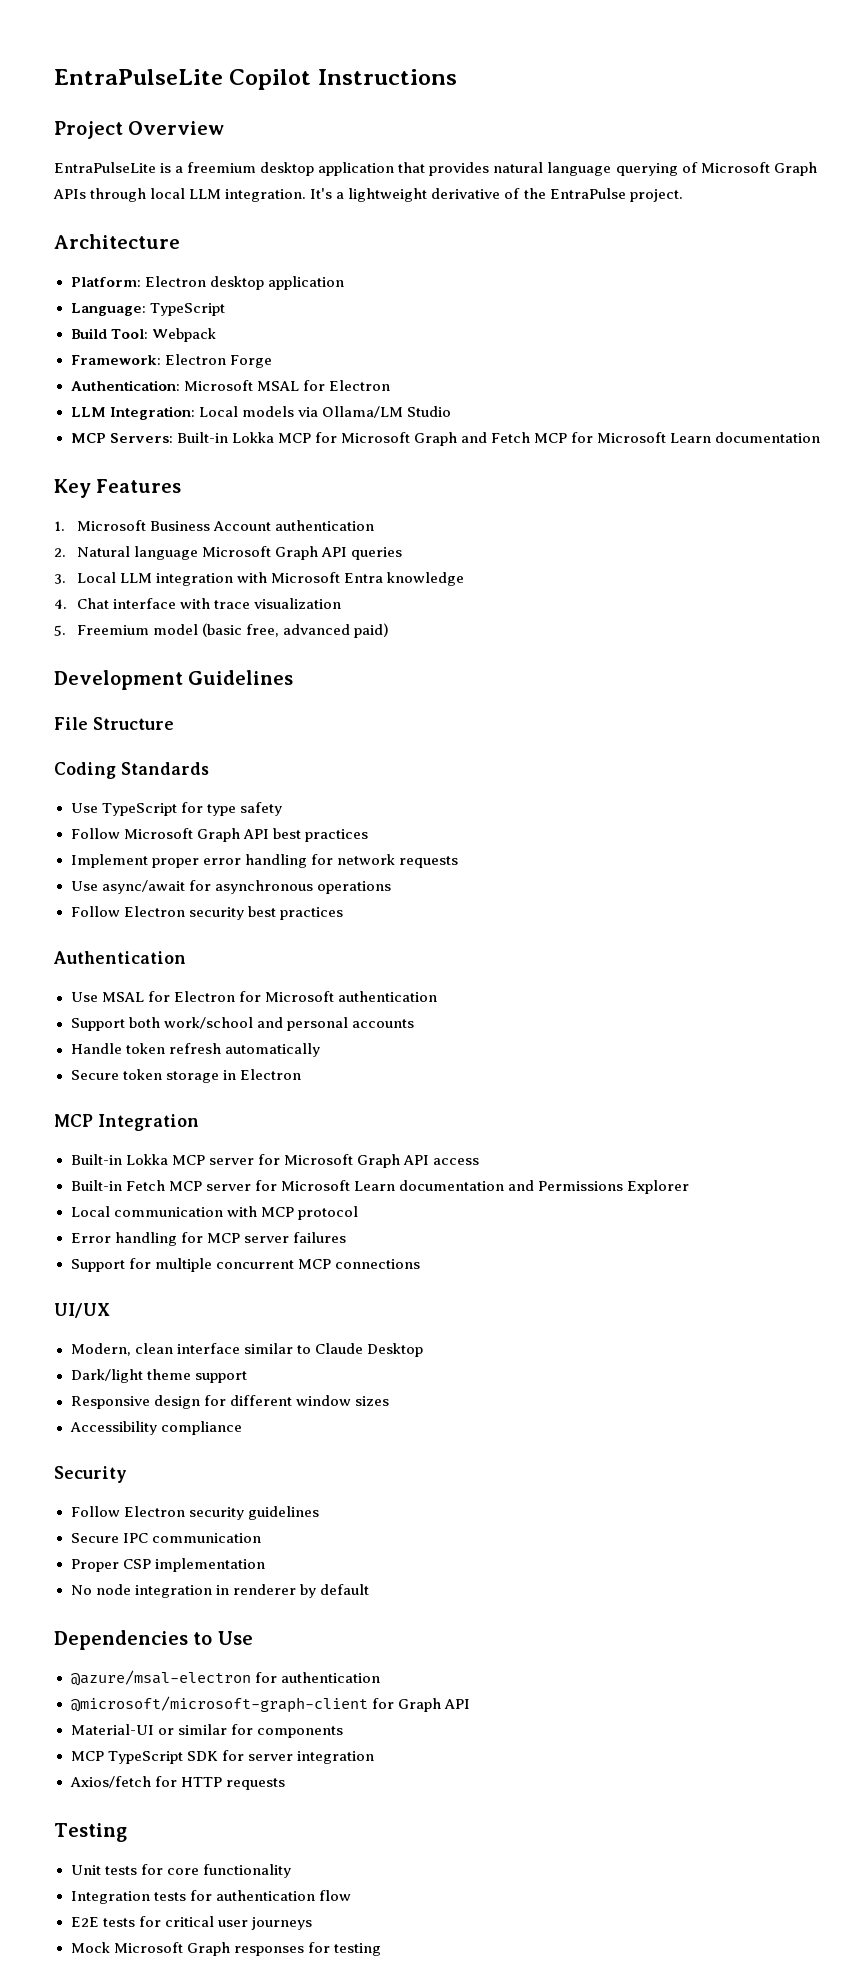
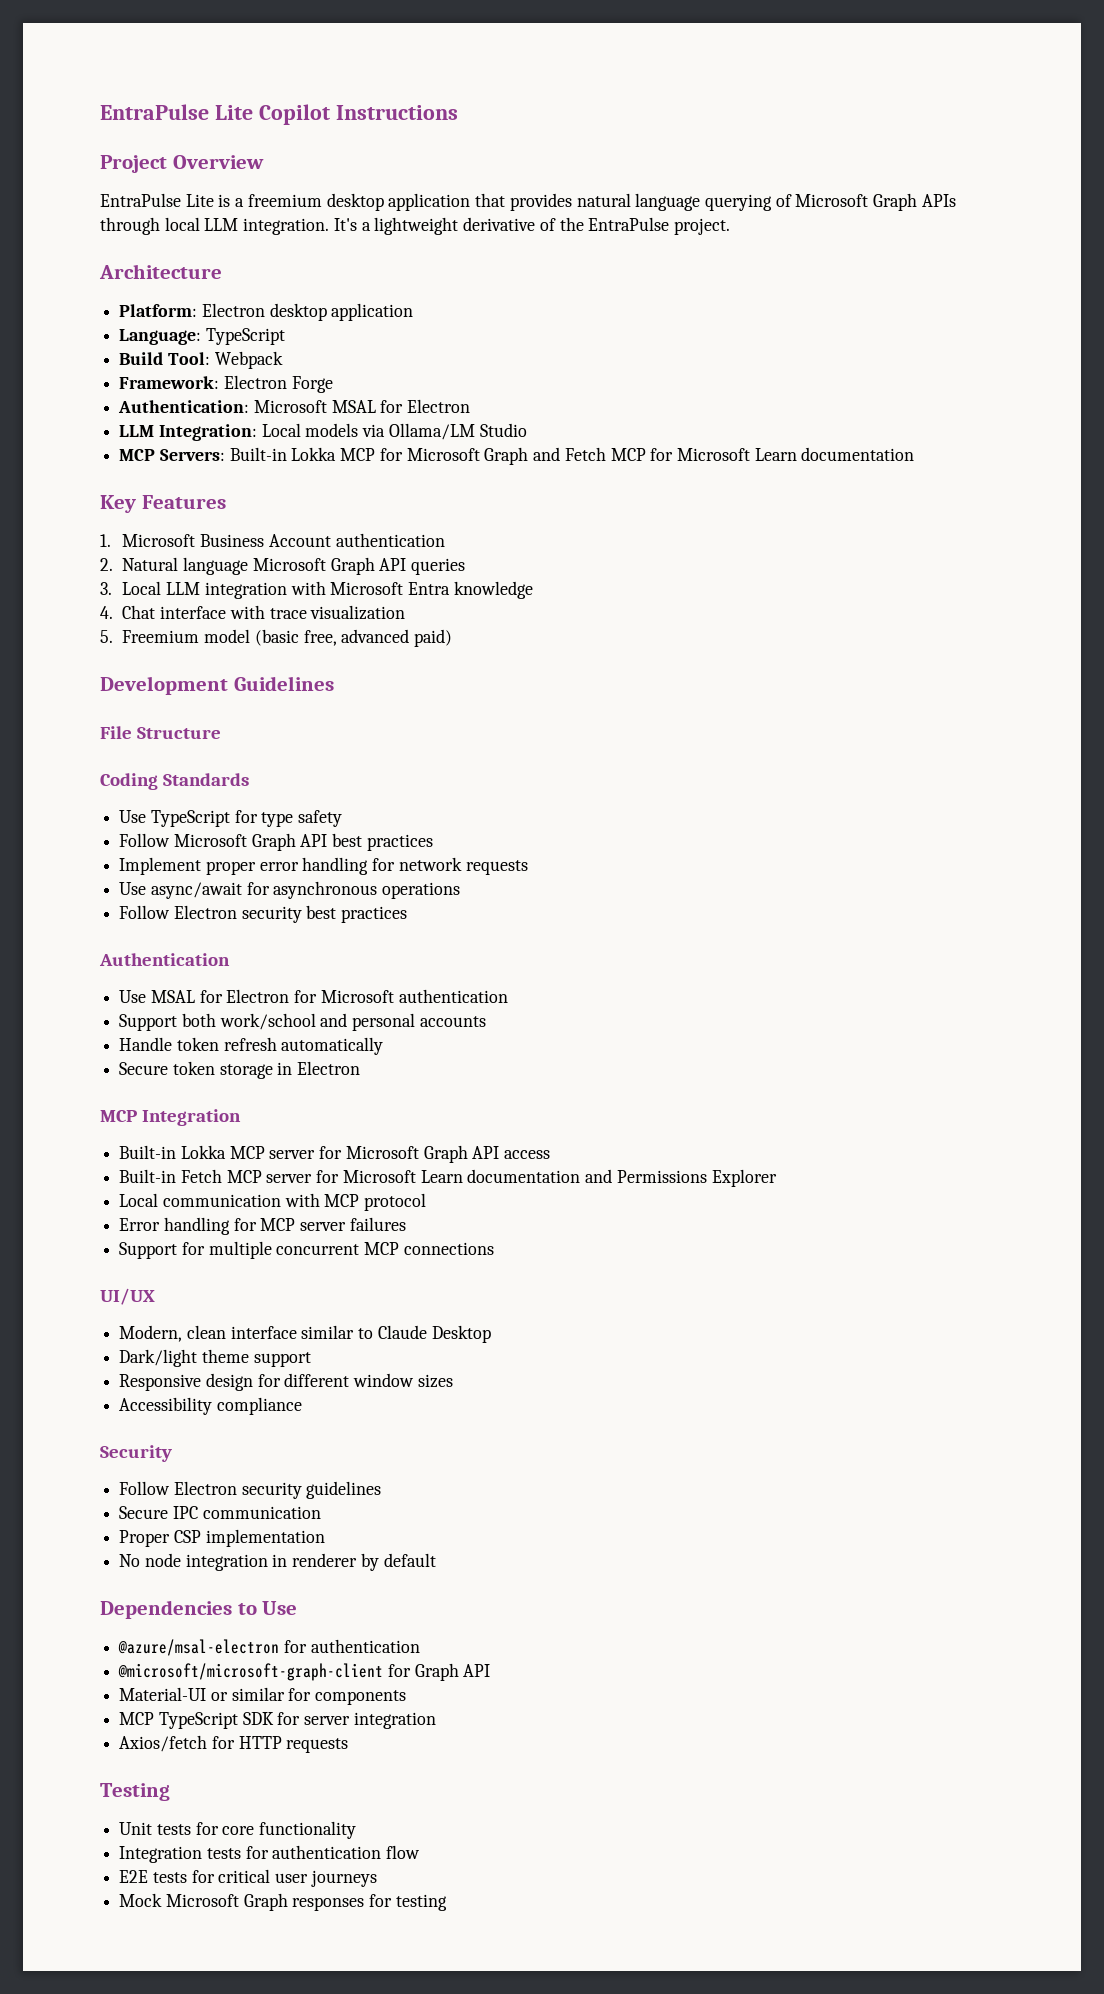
- EntraPulseLite Copilot Instructions
+ EntraPulse Lite Copilot Instructions
- EntraPulseLite is a freemium desktop application that provides natural language querying of Microsoft Graph APIs through local LLM integration.
+ EntraPulse Lite is a freemium desktop application that provides natural language querying of Microsoft Graph APIs through local LLM integration.

